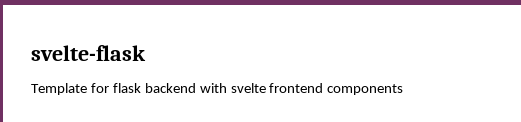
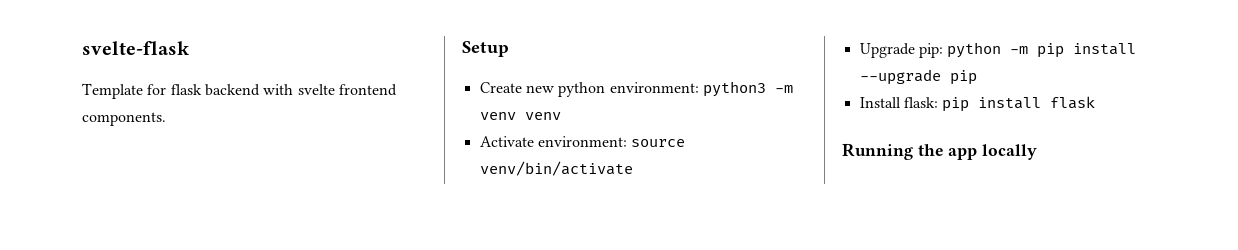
- Template for flask backend with svelte frontend components
+ Template for flask backend with svelte frontend components.
+ Setup
+ Create new python environment: python3 -m venv venv
+ Activate environment: source venv/bin/activate
+ Upgrade pip: python -m pip install --upgrade pip
+ Install flask: pip install flask
+ Running the app locally

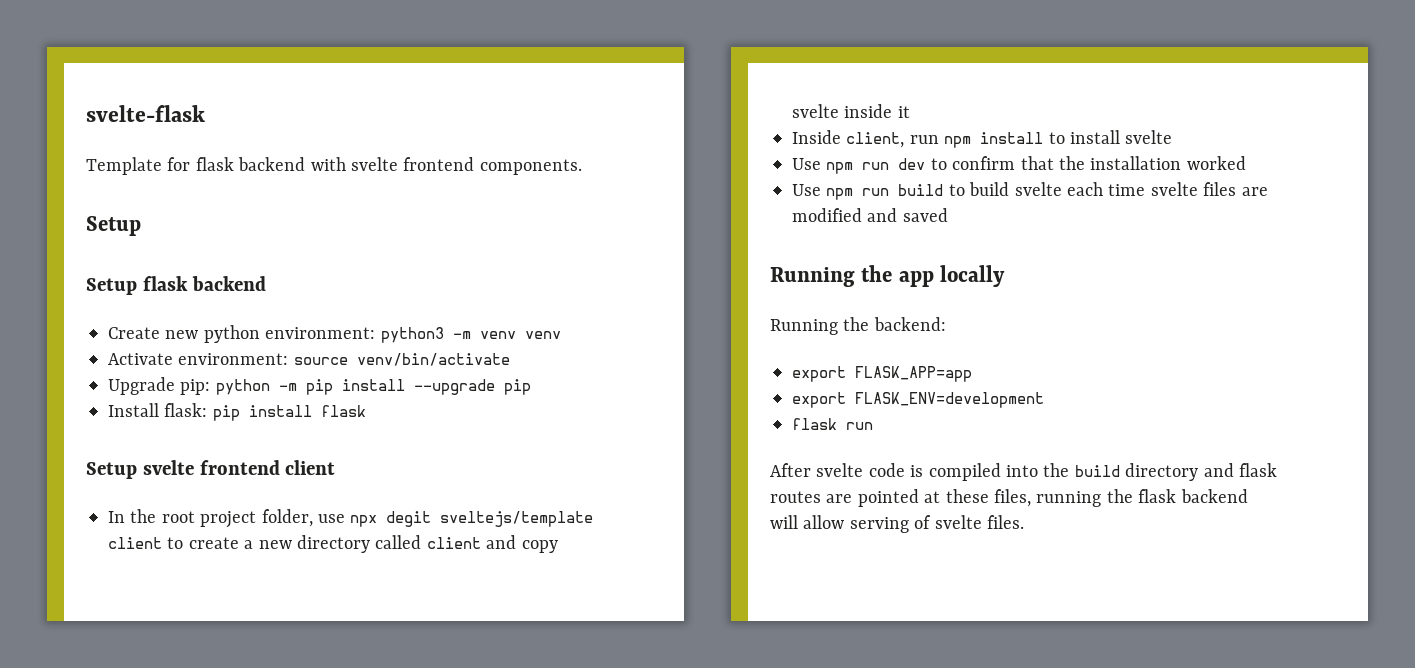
+ Setup flask backend
+ Setup svelte frontend client
+ In the root project folder, use npx degit sveltejs/template client to create a new directory called client and copy svelte inside it
+ Inside client, run npm install to install svelte
+ Use npm run dev to confirm that the installation worked
+ Use npm run build to build svelte each time svelte files are modified and saved
  Running the app locally
+ Running the backend:
+ export FLASK_APP=app
+ export FLASK_ENV=development
+ flask run
+ After svelte code is compiled into the build directory and flask routes are pointed at these files, running the flask backend will allow serving of svelte files.

